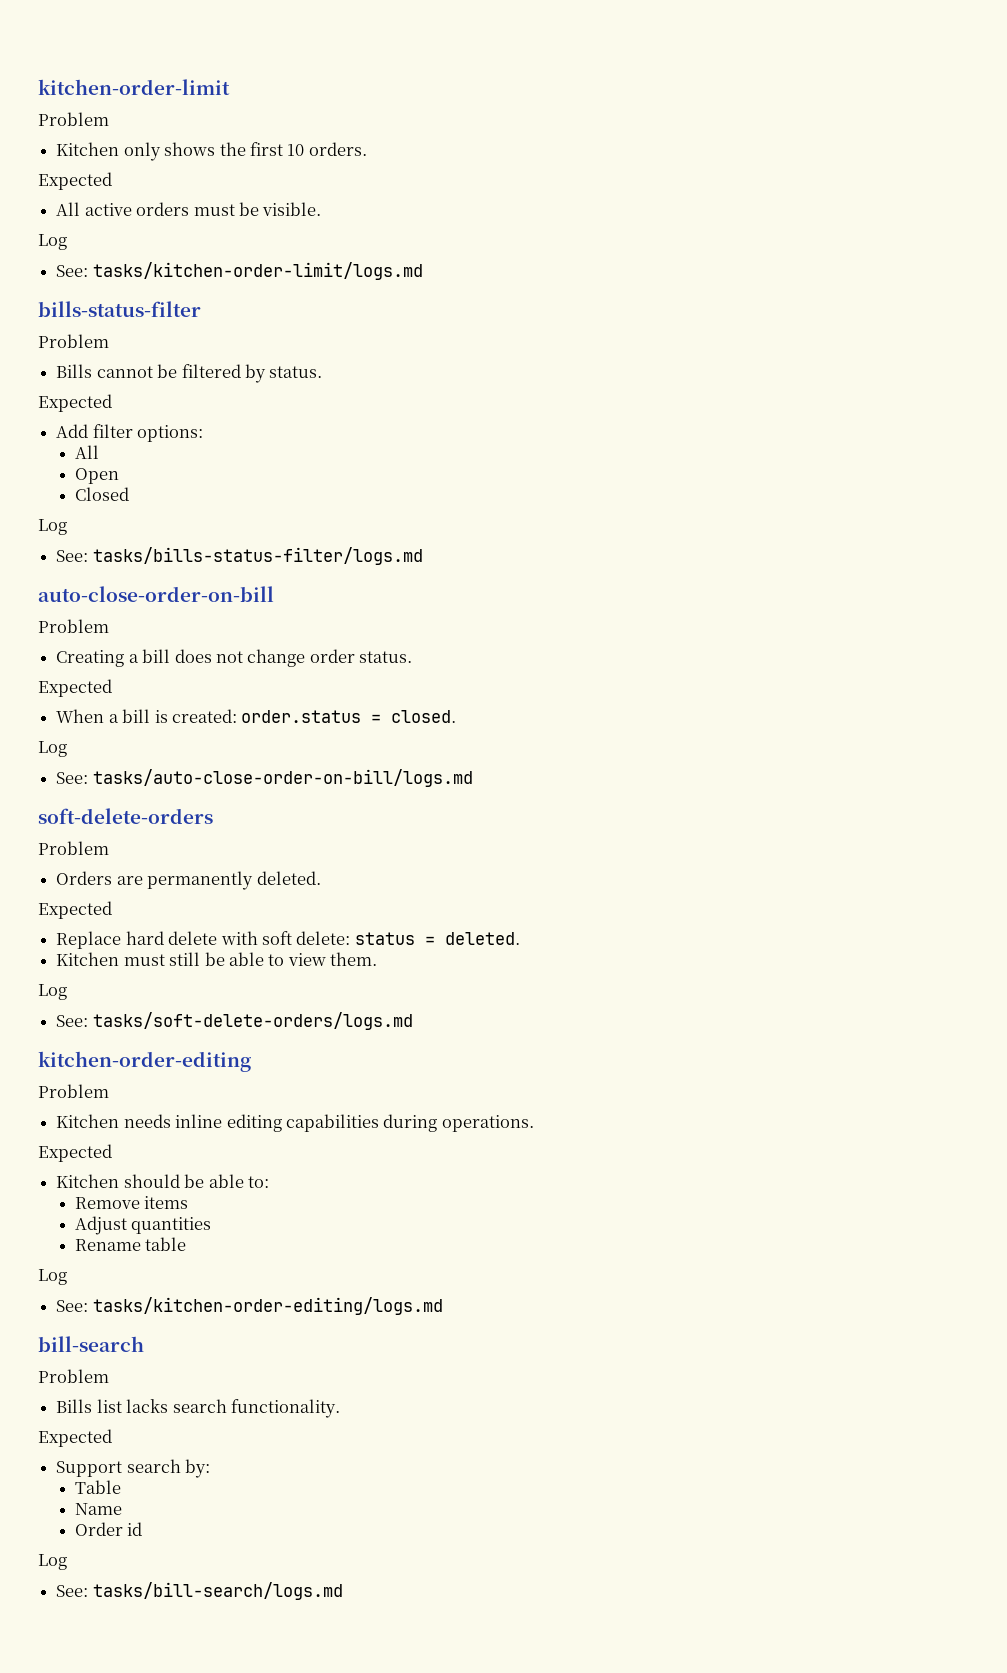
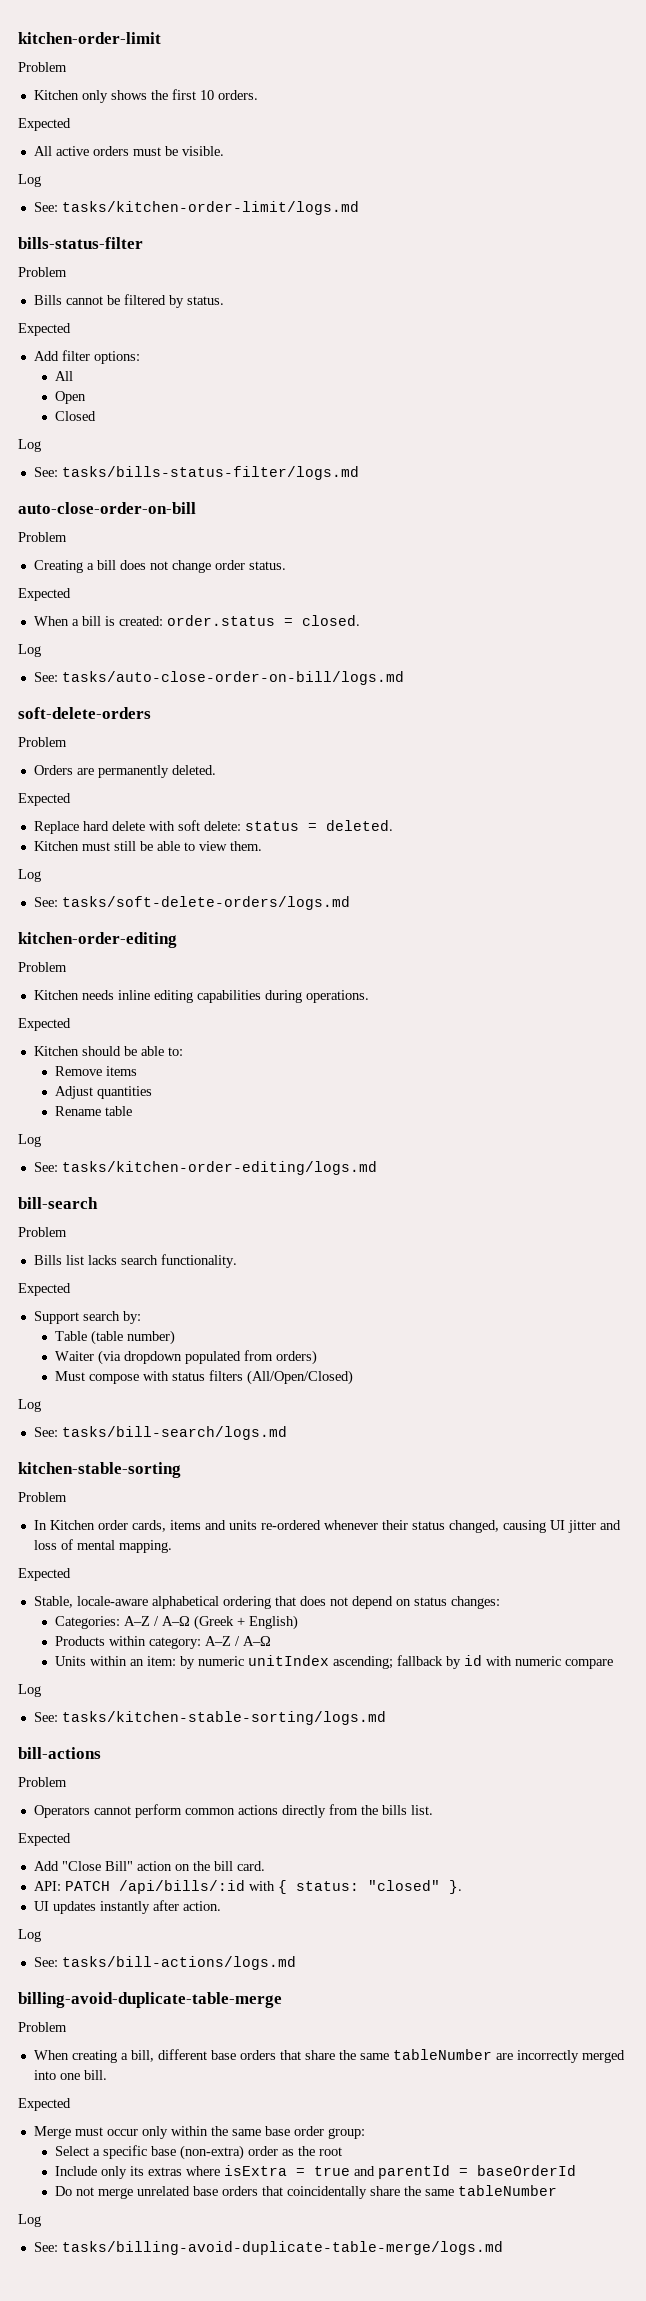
- Table
- Name
- Order id
+ Table (table number)
+ Waiter (via dropdown populated from orders)
+ Must compose with status filters (All/Open/Closed)
  Log
  See: tasks/bill-search/logs.md
+ kitchen-stable-sorting
+ Problem
+ In Kitchen order cards, items and units re-ordered whenever their status changed, causing UI jitter and loss of mental mapping.
+ Expected
+ Stable, locale-aware alphabetical ordering that does not depend on status changes:
+ Categories: A–Z / Α–Ω (Greek + English)
+ Products within category: A–Z / Α–Ω
+ Units within an item: by numeric unitIndex ascending; fallback by id with numeric compare
+ Log
+ See: tasks/kitchen-stable-sorting/logs.md
+ bill-actions
+ Problem
+ Operators cannot perform common actions directly from the bills list.
+ Expected
+ Add "Close Bill" action on the bill card.
+ API: PATCH /api/bills/:id with { status: "closed" }.
+ UI updates instantly after action.
+ Log
+ See: tasks/bill-actions/logs.md
+ billing-avoid-duplicate-table-merge
+ Problem
+ When creating a bill, different base orders that share the same tableNumber are incorrectly merged into one bill.
+ Expected
+ Merge must occur only within the same base order group:
+ Select a specific base (non-extra) order as the root
+ Include only its extras where isExtra = true and parentId = baseOrderId
+ Do not merge unrelated base orders that coincidentally share the same tableNumber
+ Log
+ See: tasks/billing-avoid-duplicate-table-merge/logs.md

